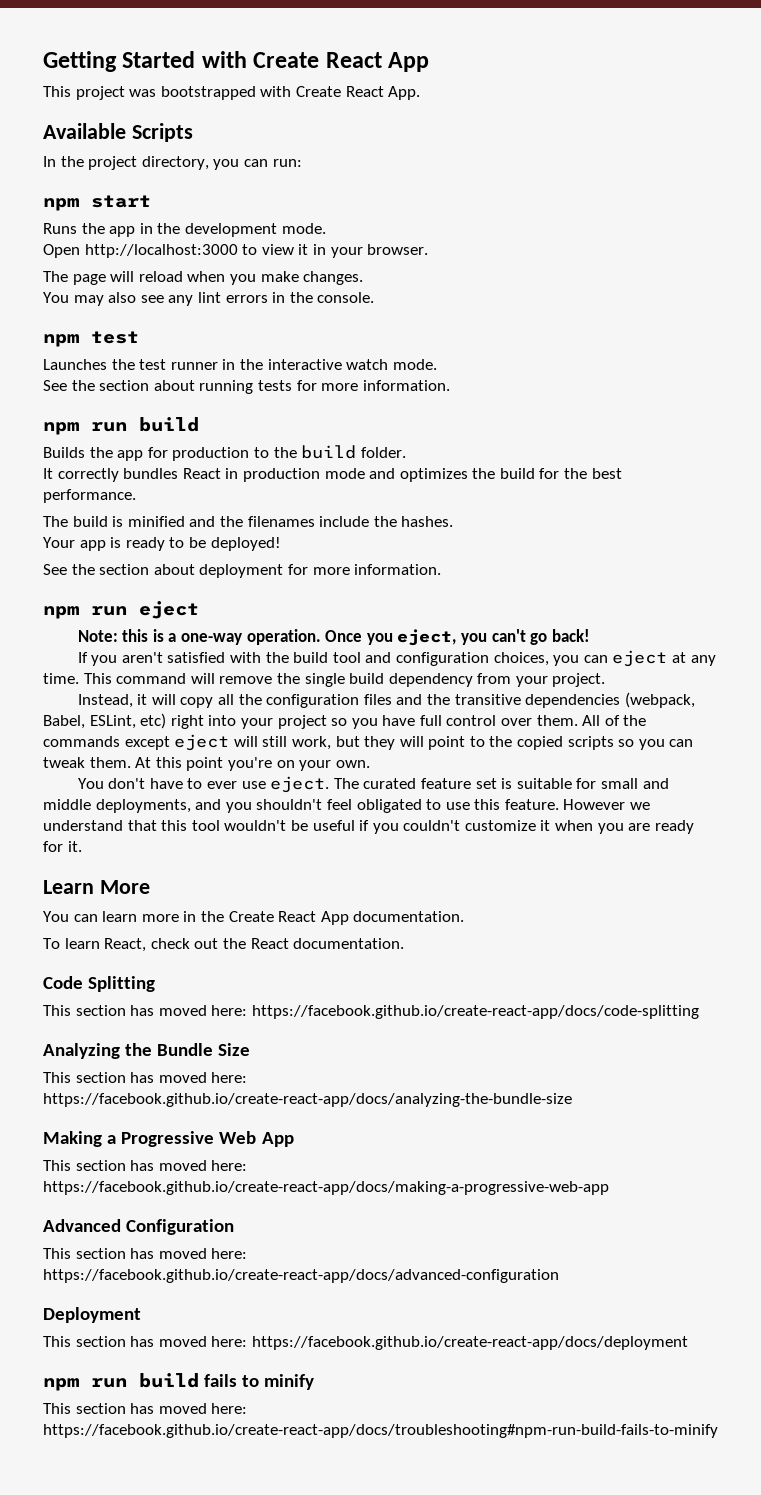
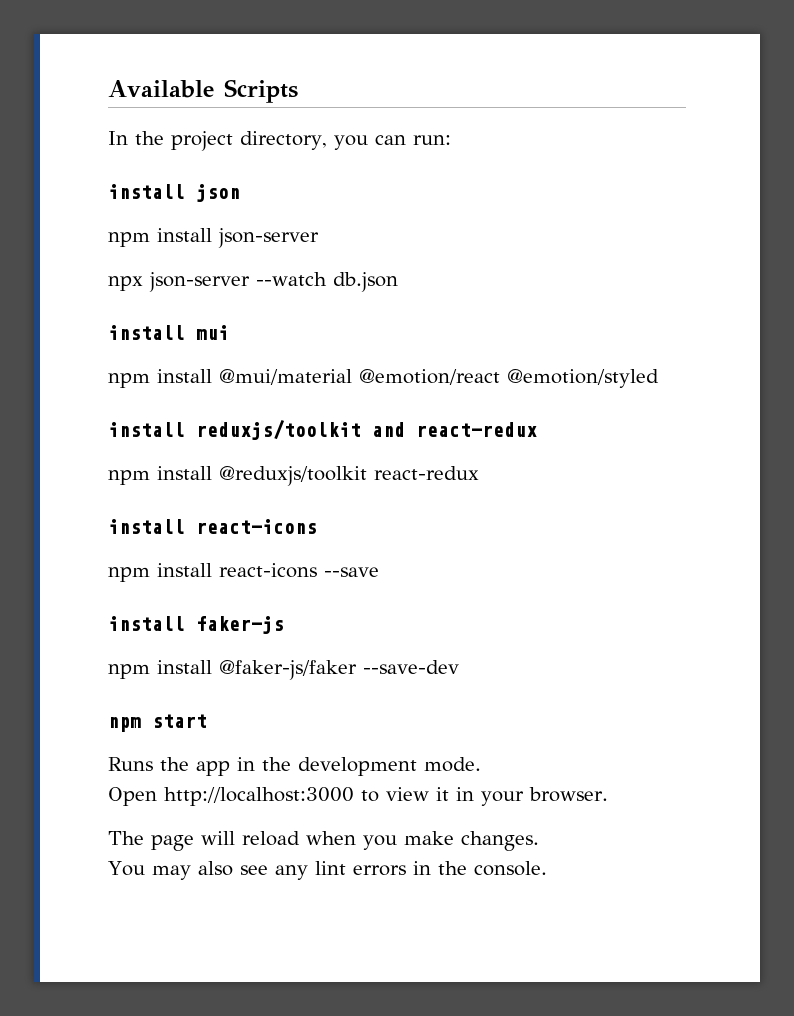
- Getting Started with Create React App
- This project was bootstrapped with Create React App.
+ install json
+ npm install json-server
+ npx json-server --watch db.json
+ install mui
+ npm install @mui/material @emotion/react @emotion/styled
+ install reduxjs/toolkit and react-redux
+ npm install @reduxjs/toolkit react-redux
+ install react-icons
+ npm install react-icons --save
+ install faker-js
+ npm install @faker-js/faker --save-dev
- npm test
- Launches the test runner in the interactive watch mode.
- See the section about running tests for more information.
- npm run build
- Builds the app for production to the build folder.
- It correctly bundles React in production mode and optimizes the build for the best performance.
- The build is minified and the filenames include the hashes.
- Your app is ready to be deployed!
- See the section about deployment for more information.
- npm run eject
- Note: this is a one-way operation. Once you eject, you can't go back!
- If you aren't satisfied with the build tool and configuration choices, you can eject at any time. This command will remove the single build dependency from your project.
- Instead, it will copy all the configuration files and the transitive dependencies (webpack, Babel, ESLint, etc) right into your project so you have full control over them. All of the commands except eject will still work, but they will point to the copied scripts so you can tweak them. At this point you're on your own.
- You don't have to ever use eject. The curated feature set is suitable for small and middle deployments, and you shouldn't feel obligated to use this feature. However we understand that this tool wouldn't be useful if you couldn't customize it when you are ready for it.
- Learn More
- You can learn more in the Create React App documentation.
- To learn React, check out the React documentation.
- Code Splitting
- This section has moved here: https://facebook.github.io/create-react-app/docs/code-splitting
- Analyzing the Bundle Size
- This section has moved here: https://facebook.github.io/create-react-app/docs/analyzing-the-bundle-size
- Making a Progressive Web App
- This section has moved here: https://facebook.github.io/create-react-app/docs/making-a-progressive-web-app
- Advanced Configuration
- This section has moved here: https://facebook.github.io/create-react-app/docs/advanced-configuration
- Deployment
- This section has moved here: https://facebook.github.io/create-react-app/docs/deployment
- npm run build fails to minify
- This section has moved here: https://facebook.github.io/create-react-app/docs/troubleshooting#npm-run-build-fails-to-minify

